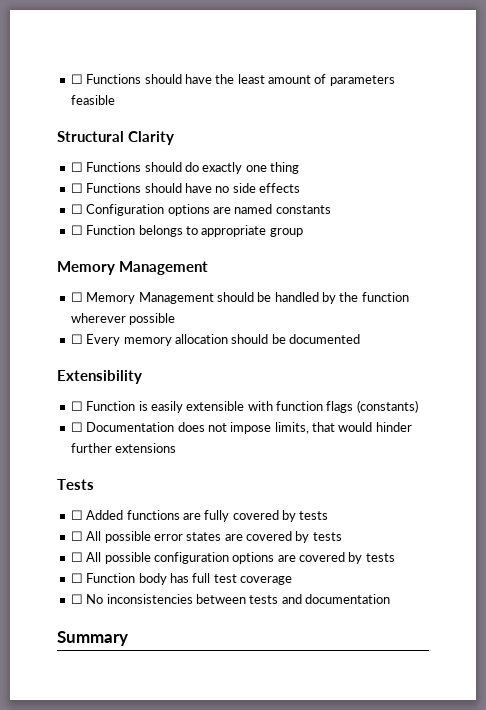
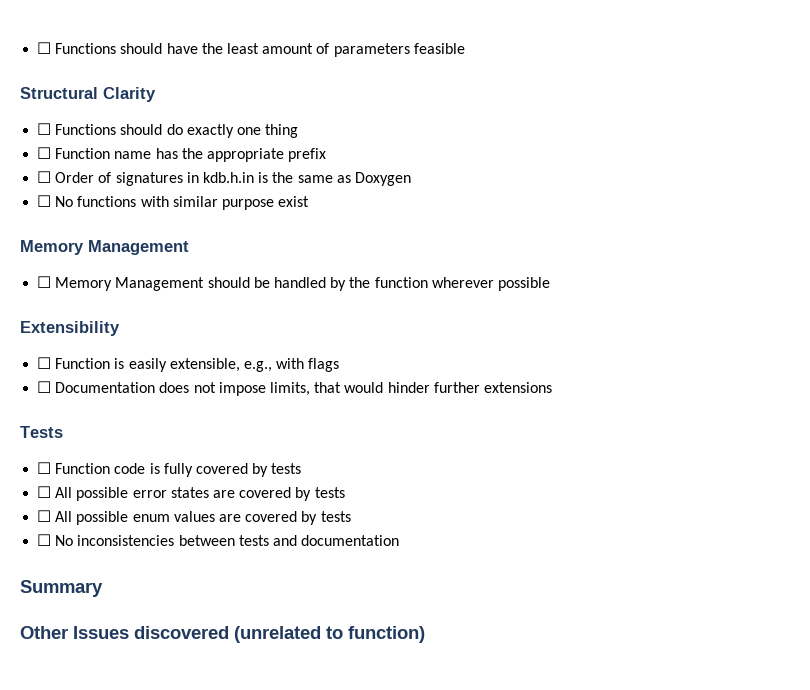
- ☐ Functions should have no side effects
- ☐ Configuration options are named constants
- ☐ Function belongs to appropriate group
+ ☐ Function name has the appropriate prefix
+ ☐ Order of signatures in kdb.h.in is the same as Doxygen
+ ☐ No functions with similar purpose exist
- ☐ Every memory allocation should be documented
- ☐ Function is easily extensible with function flags (constants)
+ ☐ Function is easily extensible, e.g., with flags
- ☐ Added functions are fully covered by tests
+ ☐ Function code is fully covered by tests
- ☐ All possible configuration options are covered by tests
- ☐ Function body has full test coverage
+ ☐ All possible enum values are covered by tests
+ Other Issues discovered (unrelated to function)

